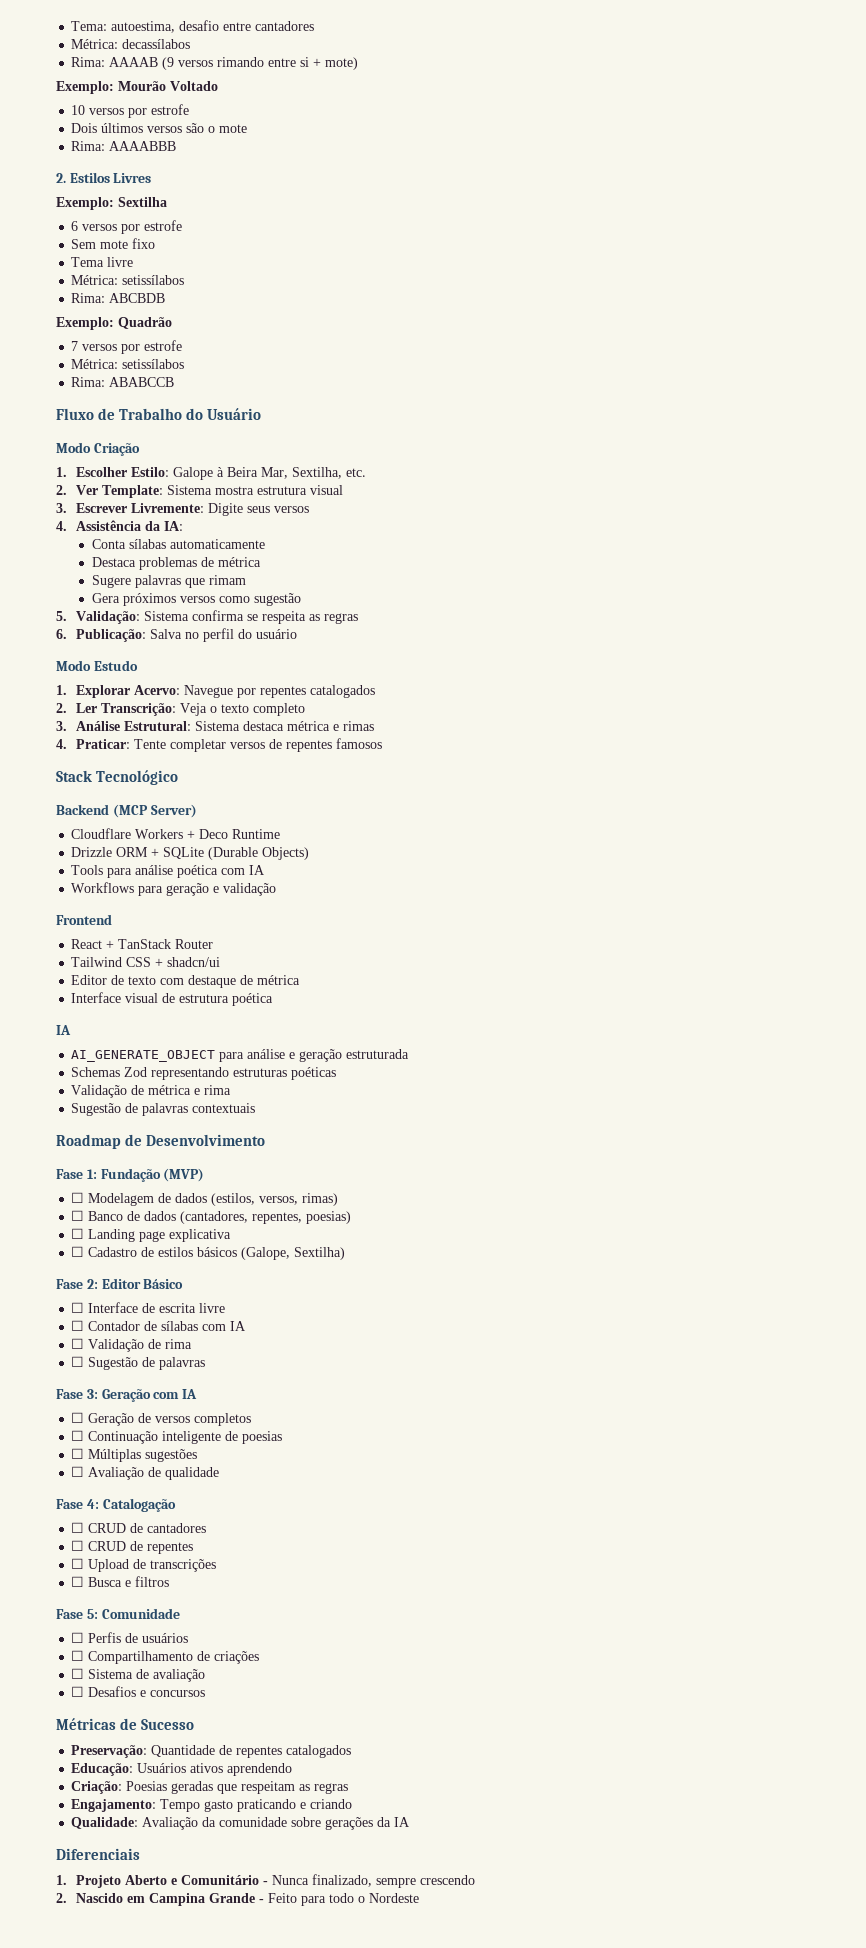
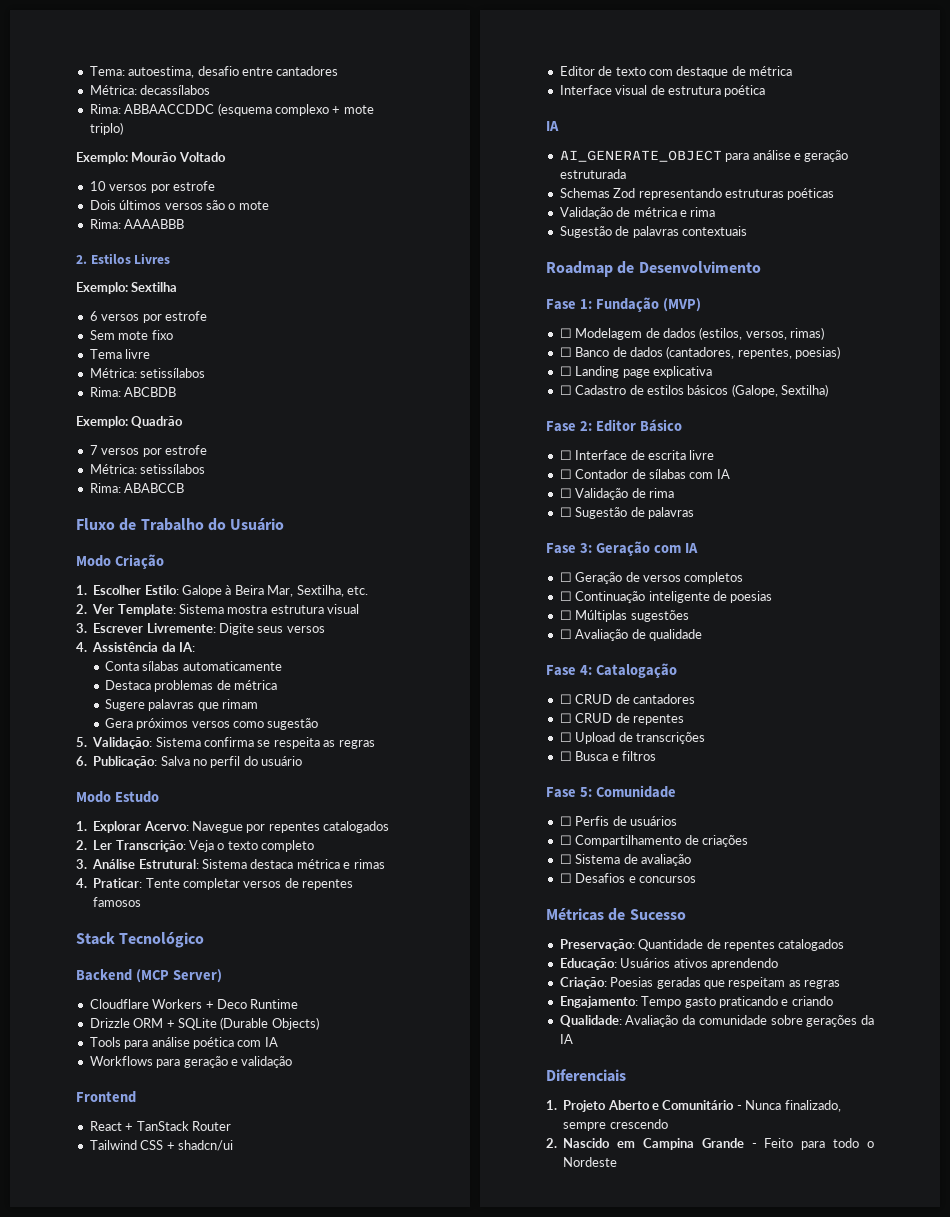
- Rima: AAAAB (9 versos rimando entre si + mote)
+ Rima: ABBAACCDDC (esquema complexo + mote triplo)

